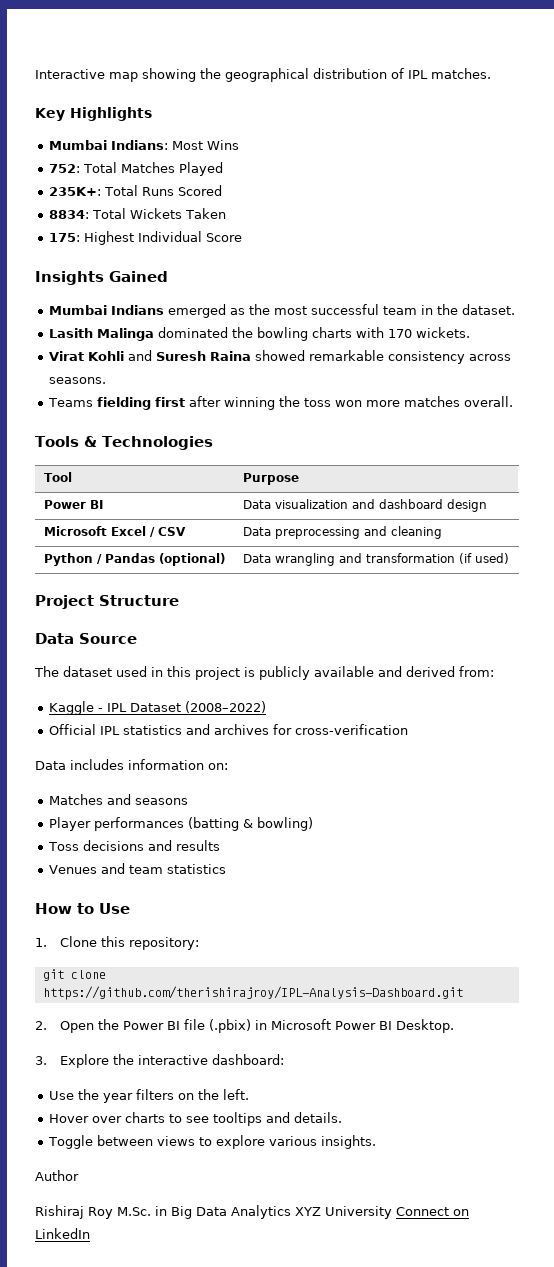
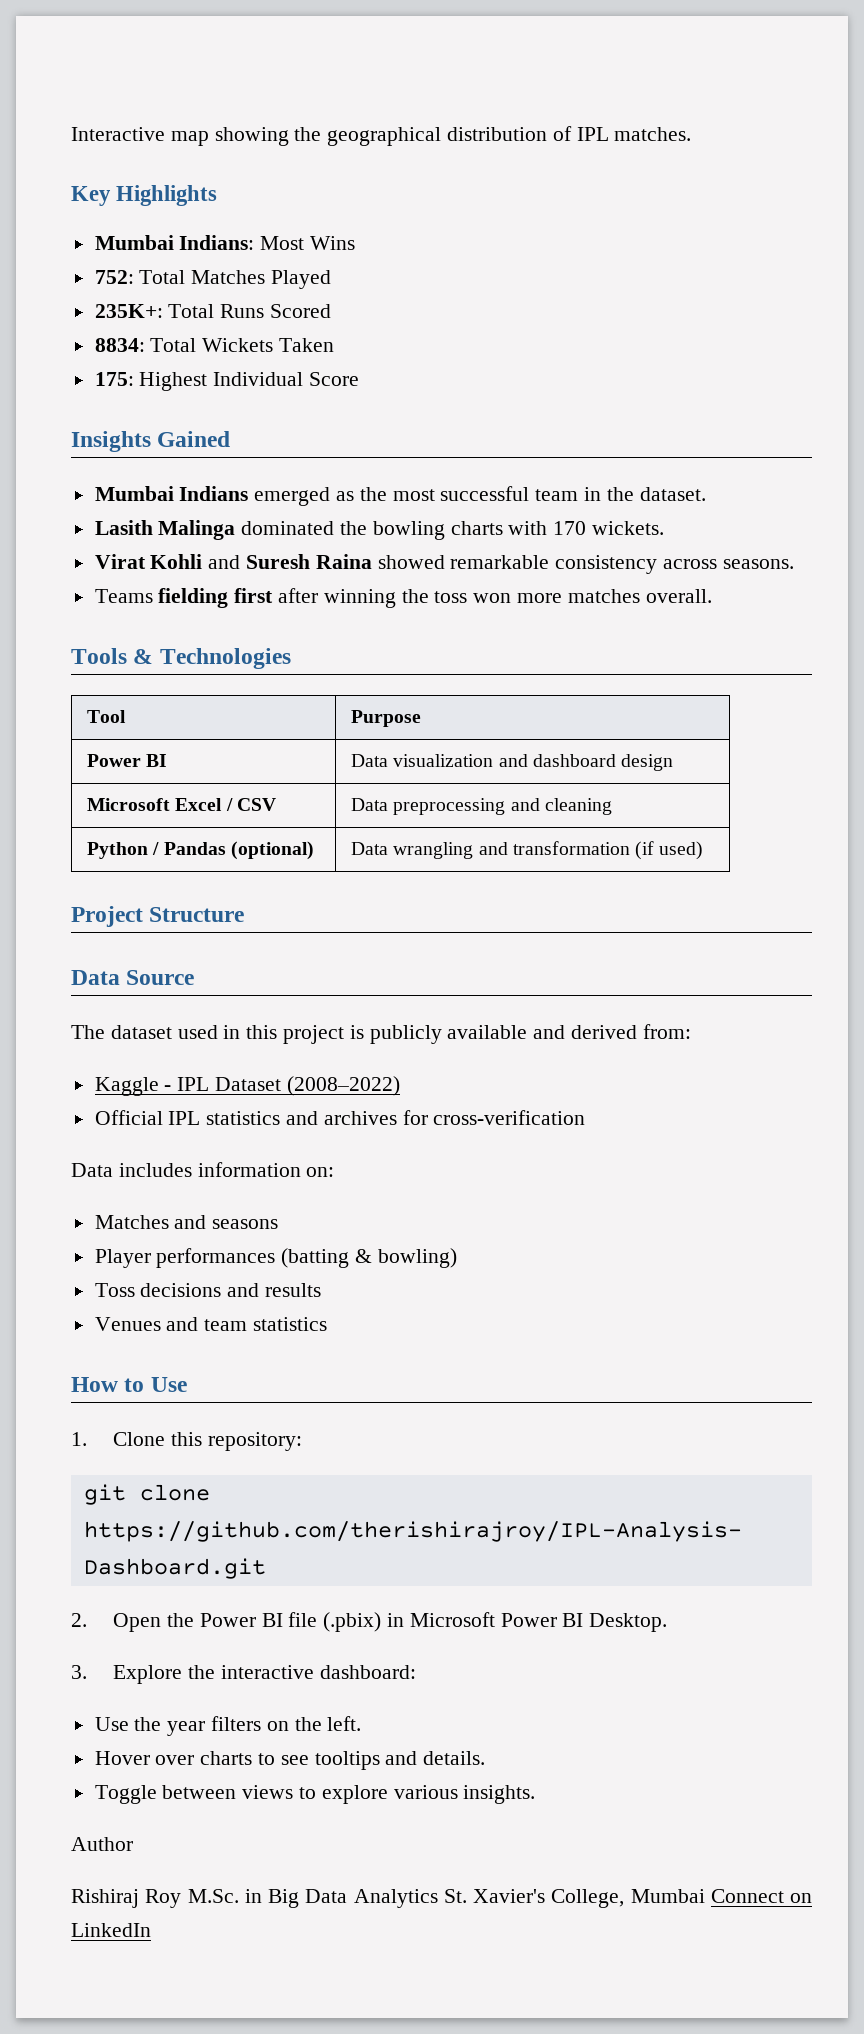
- Rishiraj Roy M.Sc. in Big Data Analytics XYZ University Connect on LinkedIn
+ Rishiraj Roy M.Sc. in Big Data Analytics St. Xavier's College, Mumbai Connect on LinkedIn

